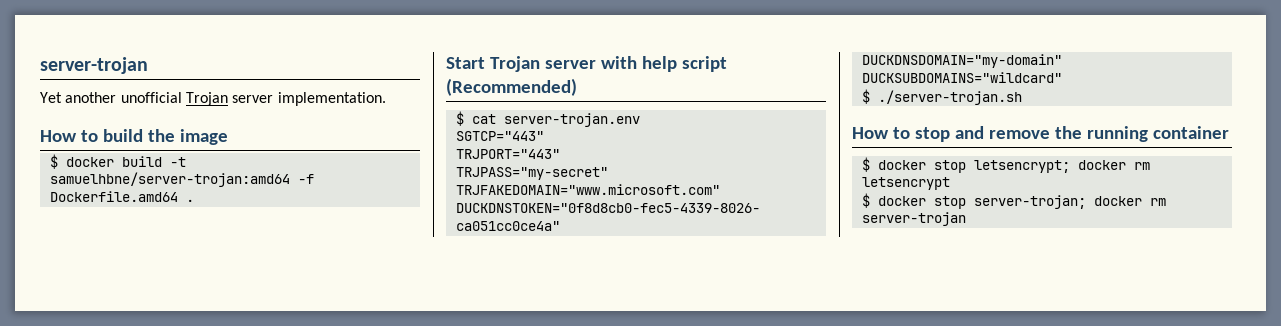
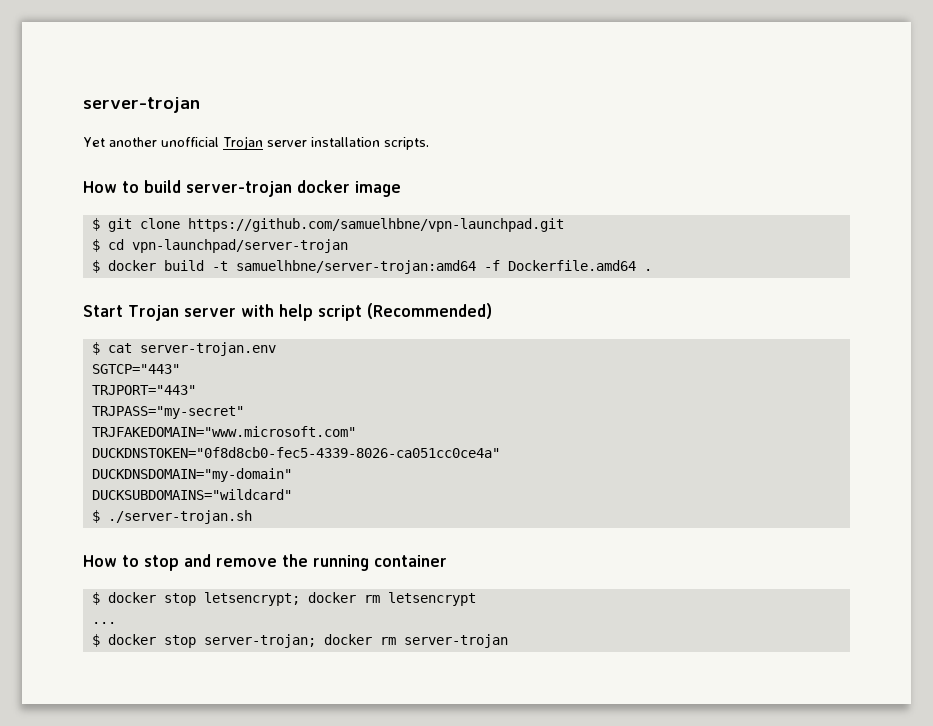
- Yet another unofficial Trojan server implementation.
+ Yet another unofficial Trojan server installation scripts.
- How to build the image
+ How to build server-trojan docker image
+ $ git clone https://github.com/samuelhbne/vpn-launchpad.git
+ $ cd vpn-launchpad/server-trojan
+ ...

